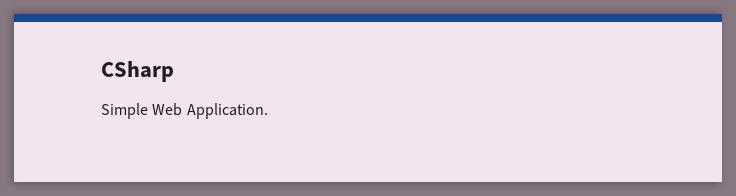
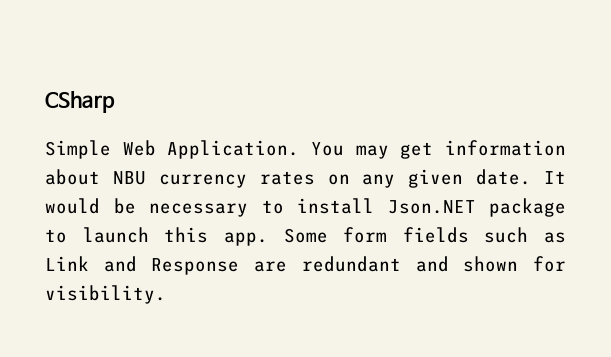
+ You may get information about NBU currency rates on any given date. It would be necessary to install Json.NET package to launch this app. Some form fields such as Link and Response are redundant and shown for visibility.

